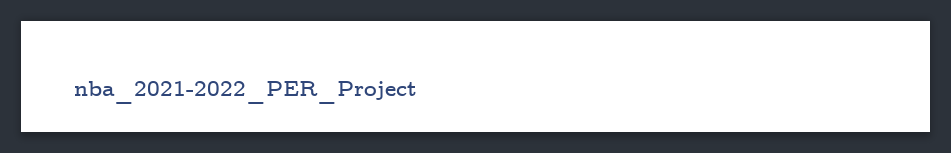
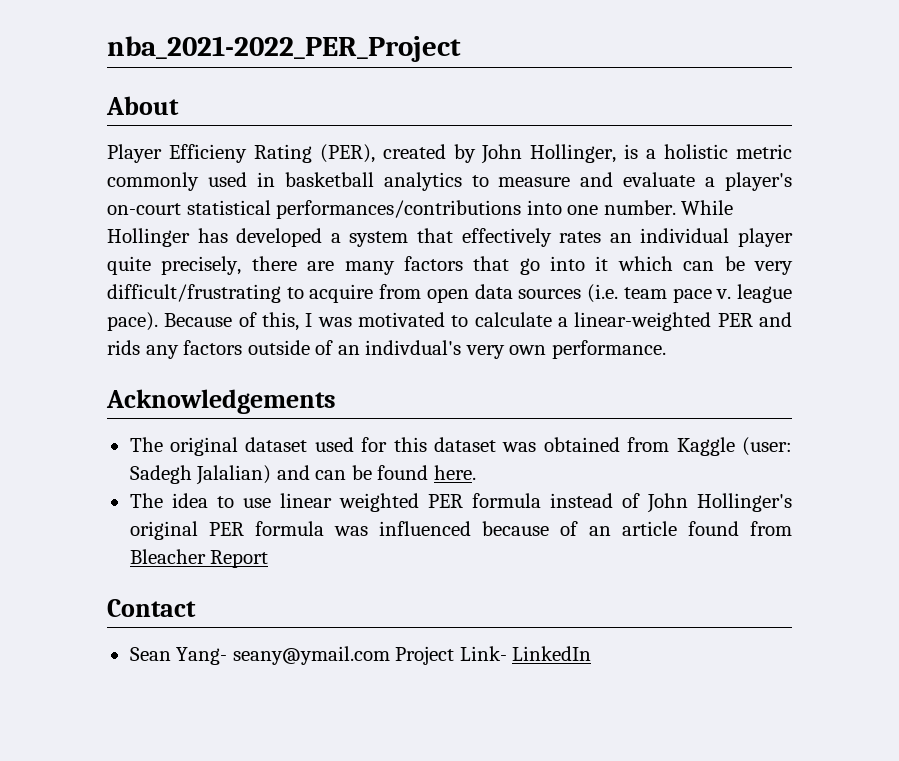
+ About
+ Player Efficieny Rating (PER), created by John Hollinger, is a holistic metric commonly used in basketball analytics to measure and evaluate a player's on-court statistical performances/contributions into one number. While Hollinger has developed a system that effectively rates an individual player quite precisely, there are many factors that go into it which can be very difficult/frustrating to acquire from open data sources (i.e. team pace v. league pace). Because of this, I was motivated to calculate a linear-weighted PER and rids any factors outside of an indivdual's very own performance.
+ Acknowledgements
+ The original dataset used for this dataset was obtained from Kaggle (user: Sadegh Jalalian) and can be found here.
+ The idea to use linear weighted PER formula instead of John Hollinger's original PER formula was influenced because of an article found from Bleacher Report
+ Contact
+ Sean Yang- seany@ymail.com Project Link- LinkedIn

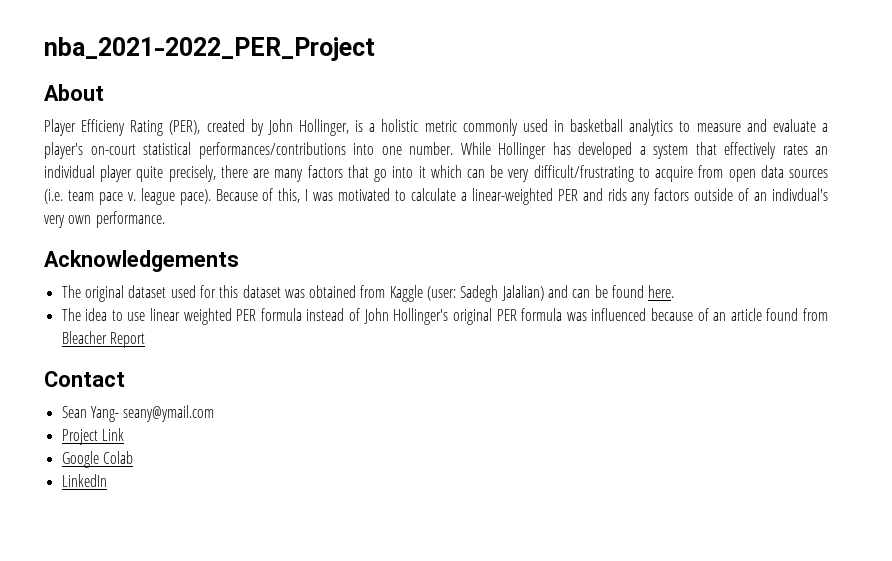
- Sean Yang- seany@ymail.com Project Link- LinkedIn
+ Sean Yang- seany@ymail.com
+ Project Link
+ Google Colab
+ LinkedIn

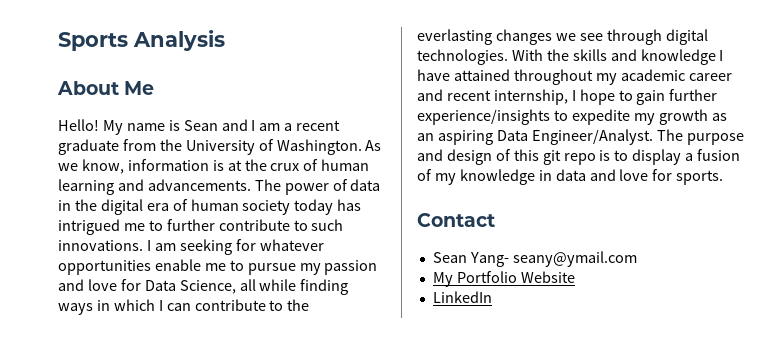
- nba_2021-2022_PER_Project
+ Sports Analysis
- About
- Player Efficieny Rating (PER), created by John Hollinger, is a holistic metric commonly used in basketball analytics to measure and evaluate a player's on-court statistical performances/contributions into one number. While Hollinger has developed a system that effectively rates an individual player quite precisely, there are many factors that go into it which can be very difficult/frustrating to acquire from open data sources (i.e. team pace v. league pace). Because of this, I was motivated to calculate a linear-weighted PER and rids any factors outside of an indivdual's very own performance.
- Acknowledgements
- The original dataset used for this dataset was obtained from Kaggle (user: Sadegh Jalalian) and can be found here.
- The idea to use linear weighted PER formula instead of John Hollinger's original PER formula was influenced because of an article found from Bleacher Report
+ About Me
+ Hello! My name is Sean and I am a recent graduate from the University of Washington. As we know, information is at the crux of human learning and advancements. The power of data in the digital era of human society today has intrigued me to further contribute to such innovations. I am seeking for whatever opportunities enable me to pursue my passion and love for Data Science, all while finding ways in which I can contribute to the everlasting changes we see through digital technologies. With the skills and knowledge I have attained throughout my academic career and recent internship, I hope to gain further experience/insights to expedite my growth as an aspiring Data Engineer/Analyst. The purpose and design of this git repo is to display a fusion of my knowledge in data and love for sports.
- Project Link
- Google Colab
+ My Portfolio Website

